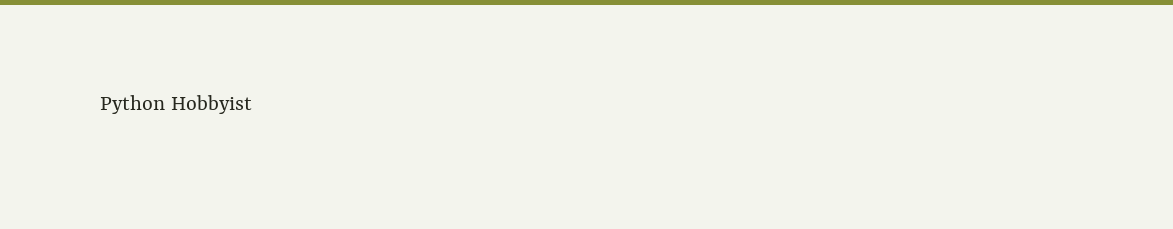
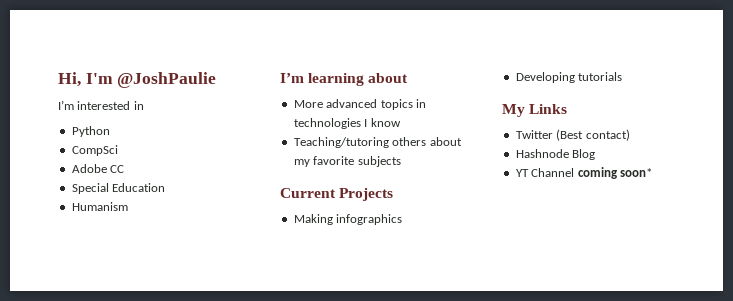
- Python Hobbyist
+ Hi, I'm @JoshPaulie
+ I’m interested in
+ Python
+ CompSci
+ Adobe CC
+ Special Education
+ Humanism
+ I’m learning about
+ More advanced topics in technologies I know
+ Teaching/tutoring others about my favorite subjects
+ Current Projects
+ Making infographics
+ Developing tutorials
+ My Links
+ Twitter (Best contact)
+ Hashnode Blog
+ YT Channel coming soon*

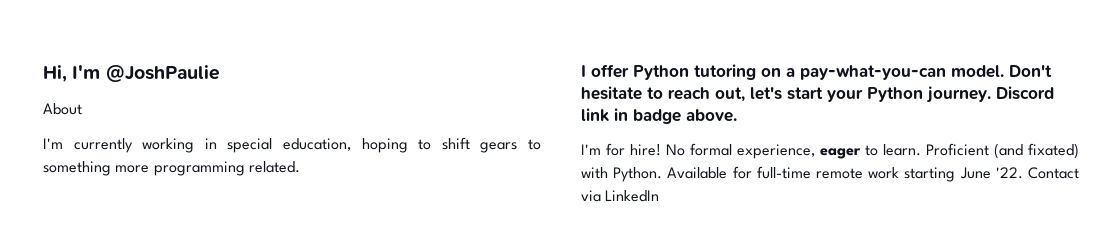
- I’m interested in
- Python
- CompSci
- Adobe CC
- Special Education
- Humanism
- I’m learning about
- More advanced topics in technologies I know
- Teaching/tutoring others about my favorite subjects
- Current Projects
- Making infographics
- Developing tutorials
- My Links
- Twitter (Best contact)
- Hashnode Blog
- YT Channel coming soon*
+ About
+ I'm currently working in special education, hoping to shift gears to something more programming related.
+ I offer Python tutoring on a pay-what-you-can model. Don't hesitate to reach out, let's start your Python journey. Discord link in badge above.
+ I'm for hire! No formal experience, eager to learn. Proficient (and fixated) with Python. Available for full-time remote work starting June '22. Contact via LinkedIn

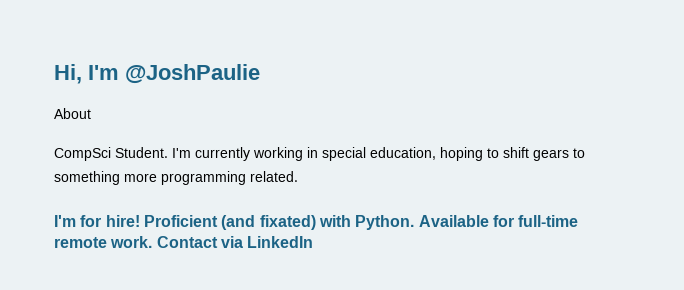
+ CompSci Student.
- I offer Python tutoring on a pay-what-you-can model. Don't hesitate to reach out, let's start your Python journey. Discord link in badge above.
- I'm for hire! No formal experience, eager to learn.
+ I'm for hire!
- Available for full-time remote work starting June '22. Contact via LinkedIn
+ Available for full-time remote work. Contact via LinkedIn

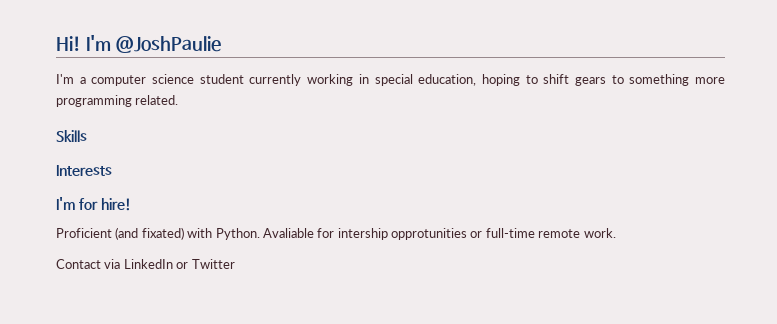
- Hi, I'm @JoshPaulie
+ Hi! I'm @JoshPaulie
- About
- CompSci Student. I'm currently working in special education, hoping to shift gears to something more programming related.
+ I'm a computer science student currently working in special education, hoping to shift gears to something more programming related.
+ Skills
+ Interests
- I'm for hire! Proficient (and fixated) with Python.
+ I'm for hire!
+ Proficient (and fixated) with Python.
- Available for full-time remote work. Contact via LinkedIn
+ Avaliable for intership opprotunities or full-time remote work.
+ Contact via LinkedIn or Twitter

